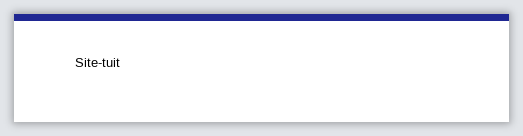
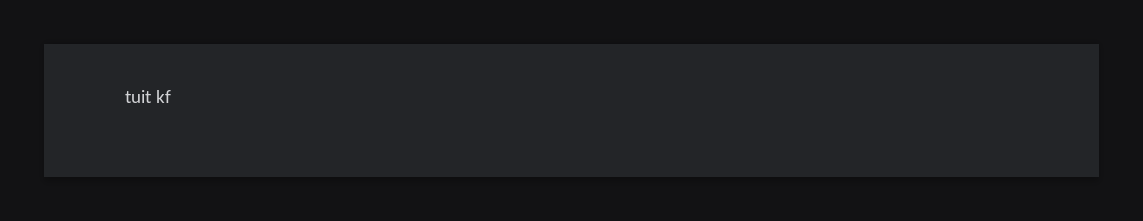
- Site-tuit
+ tuit kf

